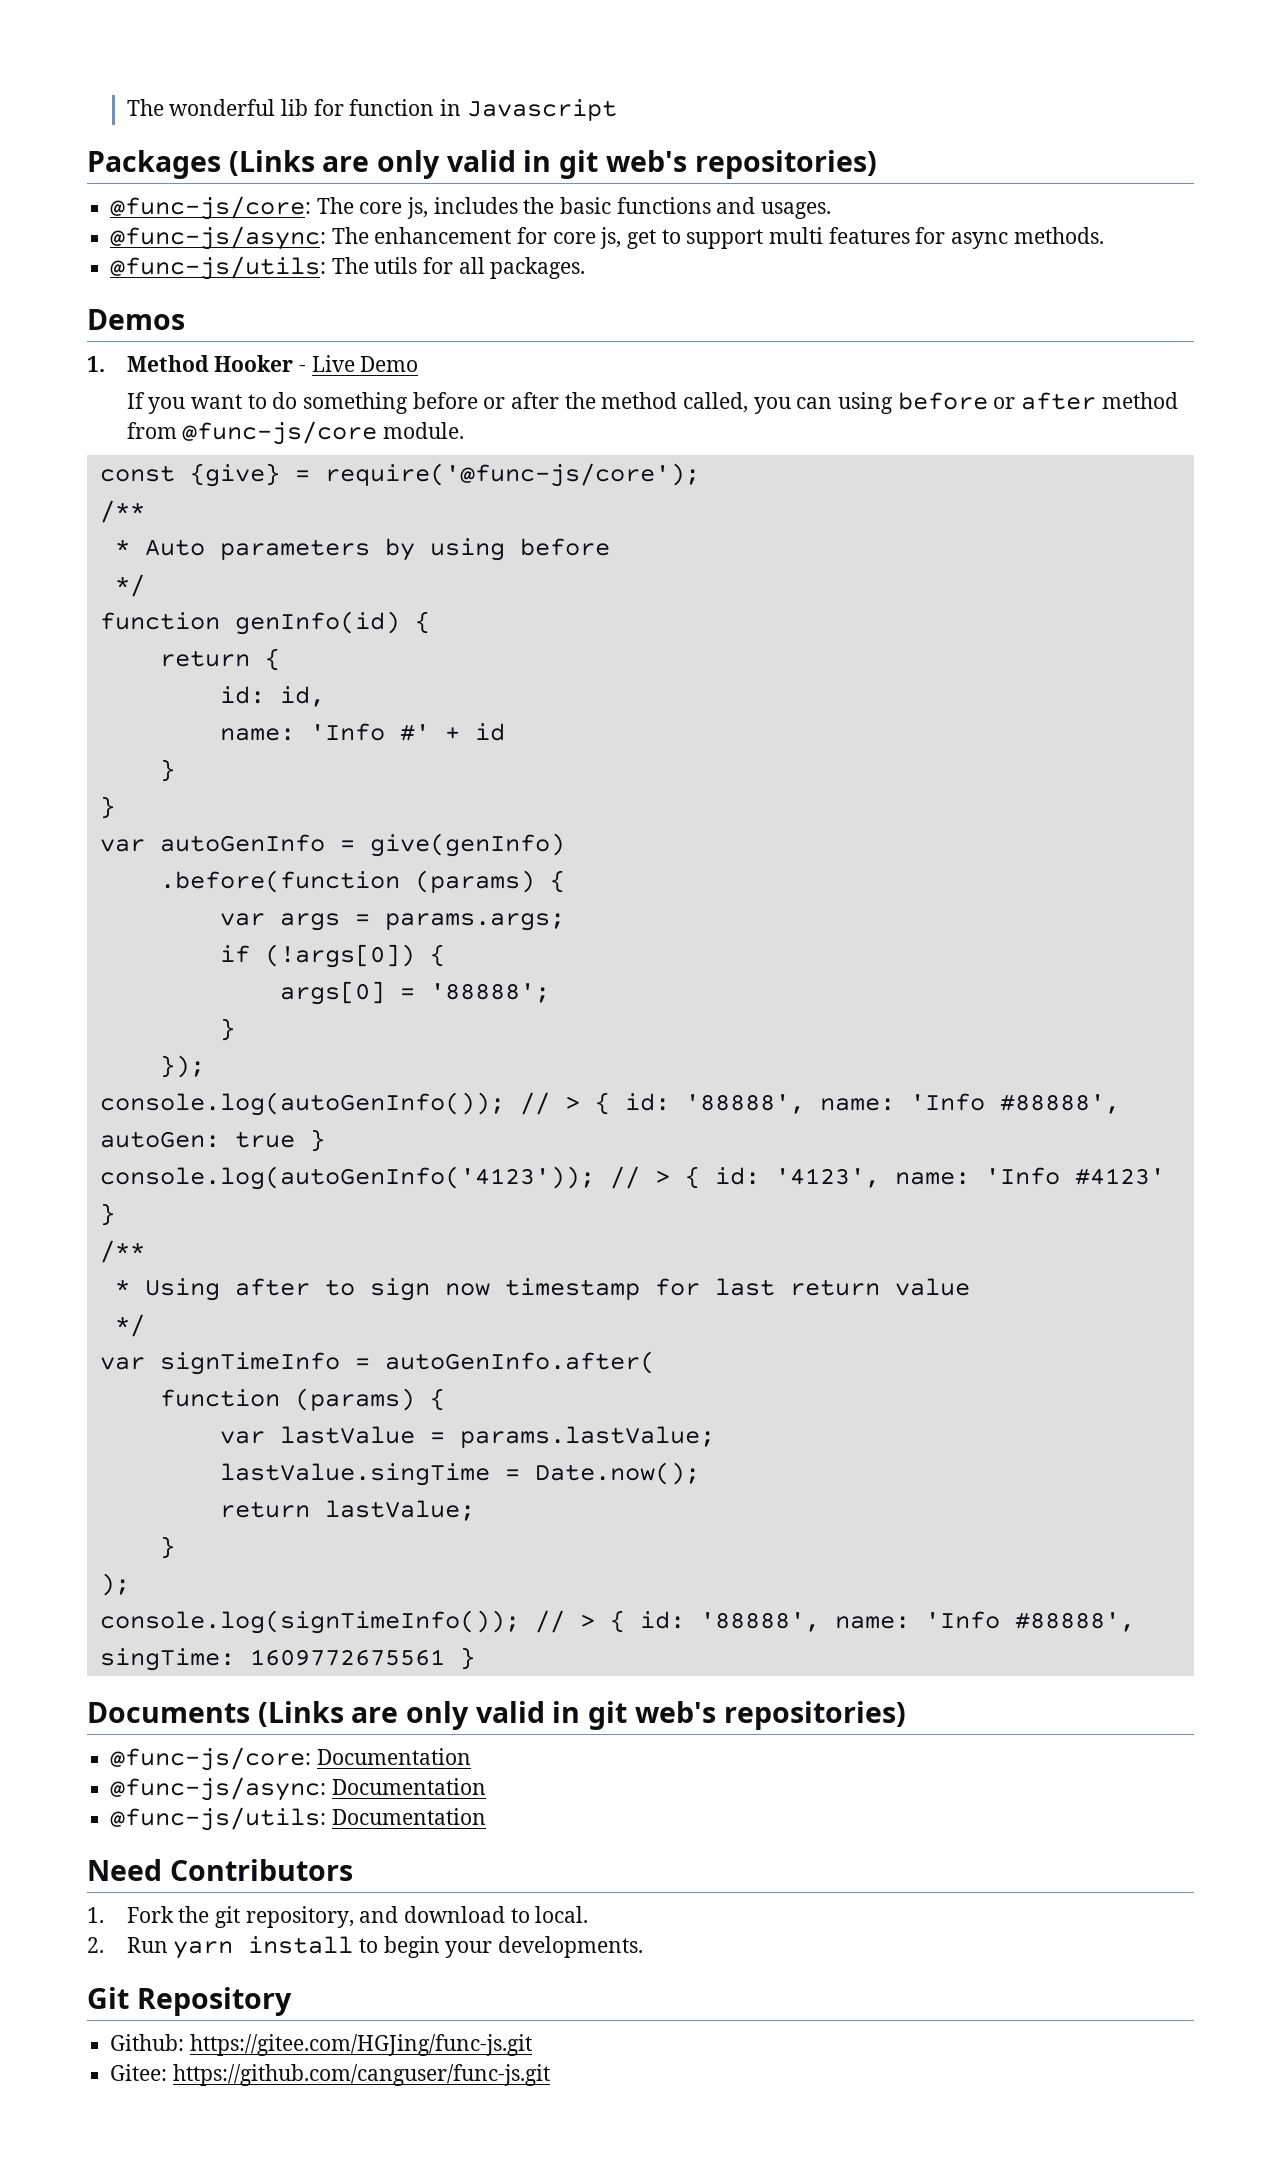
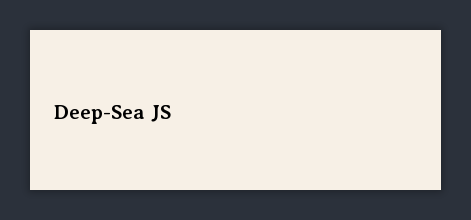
- The wonderful lib for function in Javascript
- Packages (Links are only valid in git web's repositories)
- @func-js/core: The core js, includes the basic functions and usages.
- @func-js/async: The enhancement for core js, get to support multi features for async methods.
- @func-js/utils: The utils for all packages.
- Demos
- 1. Method Hooker - Live Demo
- If you want to do something before or after the method called, you can using before or after method from @func-js/core module.
- const {give} = require('@func-js/core');
- /**
- * Auto parameters by using before
- */
- function genInfo(id) {
- return {
- id: id,
- name: 'Info #' + id
- }
- }
- var autoGenInfo = give(genInfo)
- .before(function (params) {
- var args = params.args;
- if (!args[0]) {
- args[0] = '88888';
- }
- });
- console.log(autoGenInfo()); // > { id: '88888', name: 'Info #88888', autoGen: true }
- console.log(autoGenInfo('4123')); // > { id: '4123', name: 'Info #4123' }
- /**
- * Using after to sign now timestamp for last return value
- */
- var signTimeInfo = autoGenInfo.after(
- function (params) {
- var lastValue = params.lastValue;
- lastValue.singTime = Date.now();
- return lastValue;
- }
- );
- console.log(signTimeInfo()); // > { id: '88888', name: 'Info #88888', singTime: 1609772675561 }
- Documents (Links are only valid in git web's repositories)
- @func-js/core: Documentation
- @func-js/async: Documentation
- @func-js/utils: Documentation
- Need Contributors
- 1. Fork the git repository, and download to local.
- 2. Run yarn install to begin your developments.
- Git Repository
- Github: https://gitee.com/HGJing/func-js.git
- Gitee: https://github.com/canguser/func-js.git
+ Deep-Sea JS

